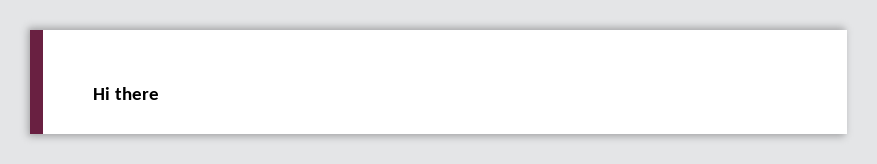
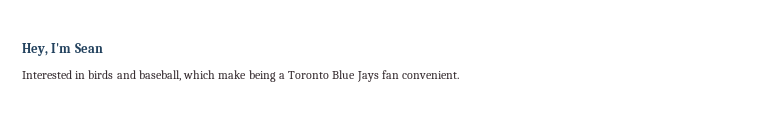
- Hi there
+ Hey, I'm Sean
+ Interested in birds and baseball, which make being a Toronto Blue Jays fan convenient.

